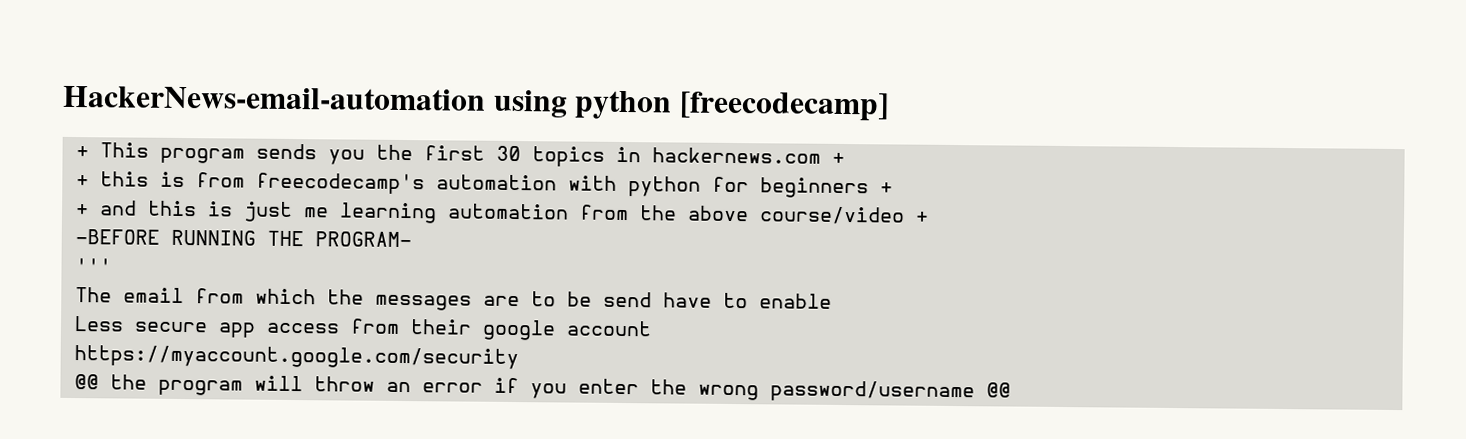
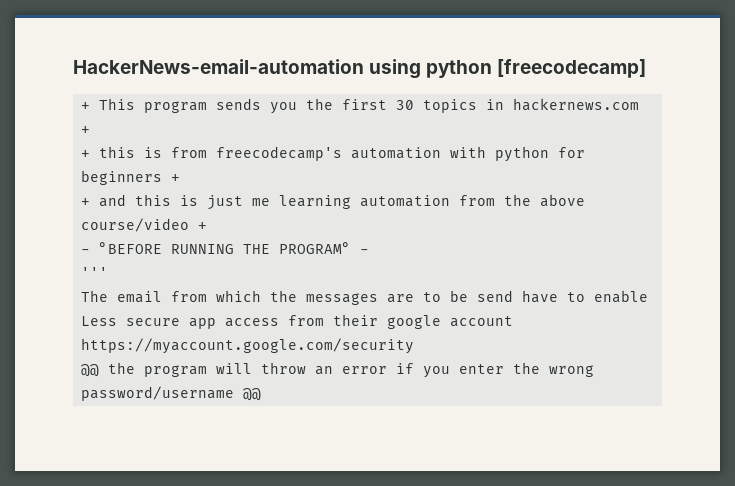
- -BEFORE RUNNING THE PROGRAM-
+ - °BEFORE RUNNING THE PROGRAM° -

